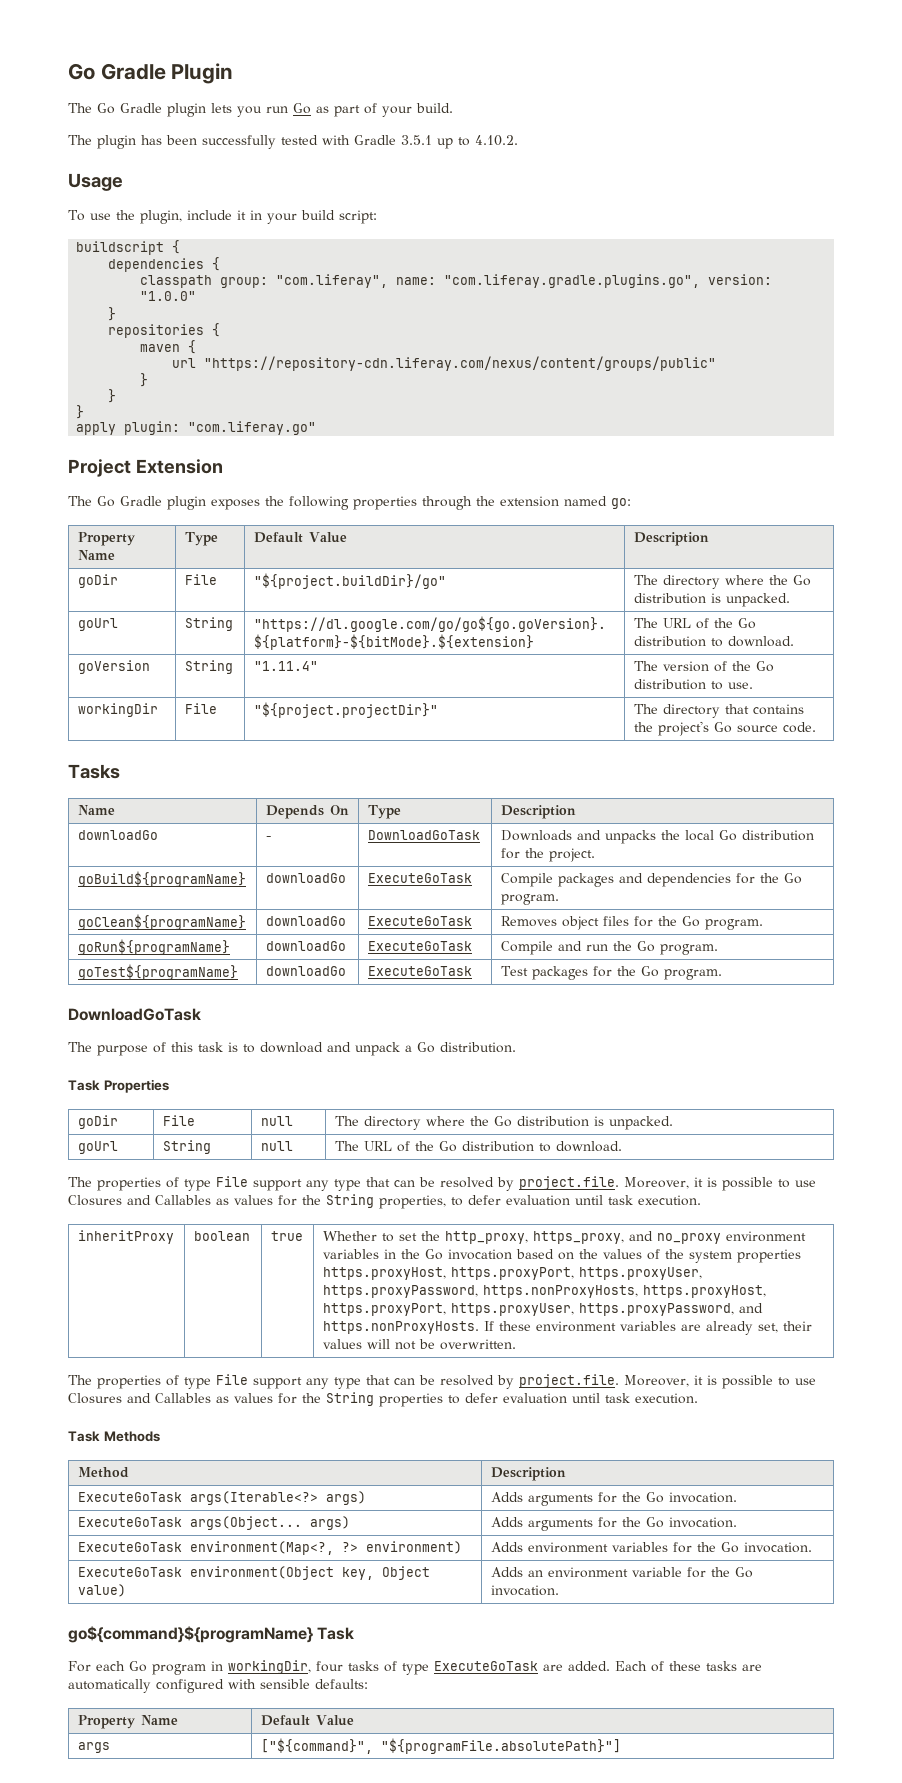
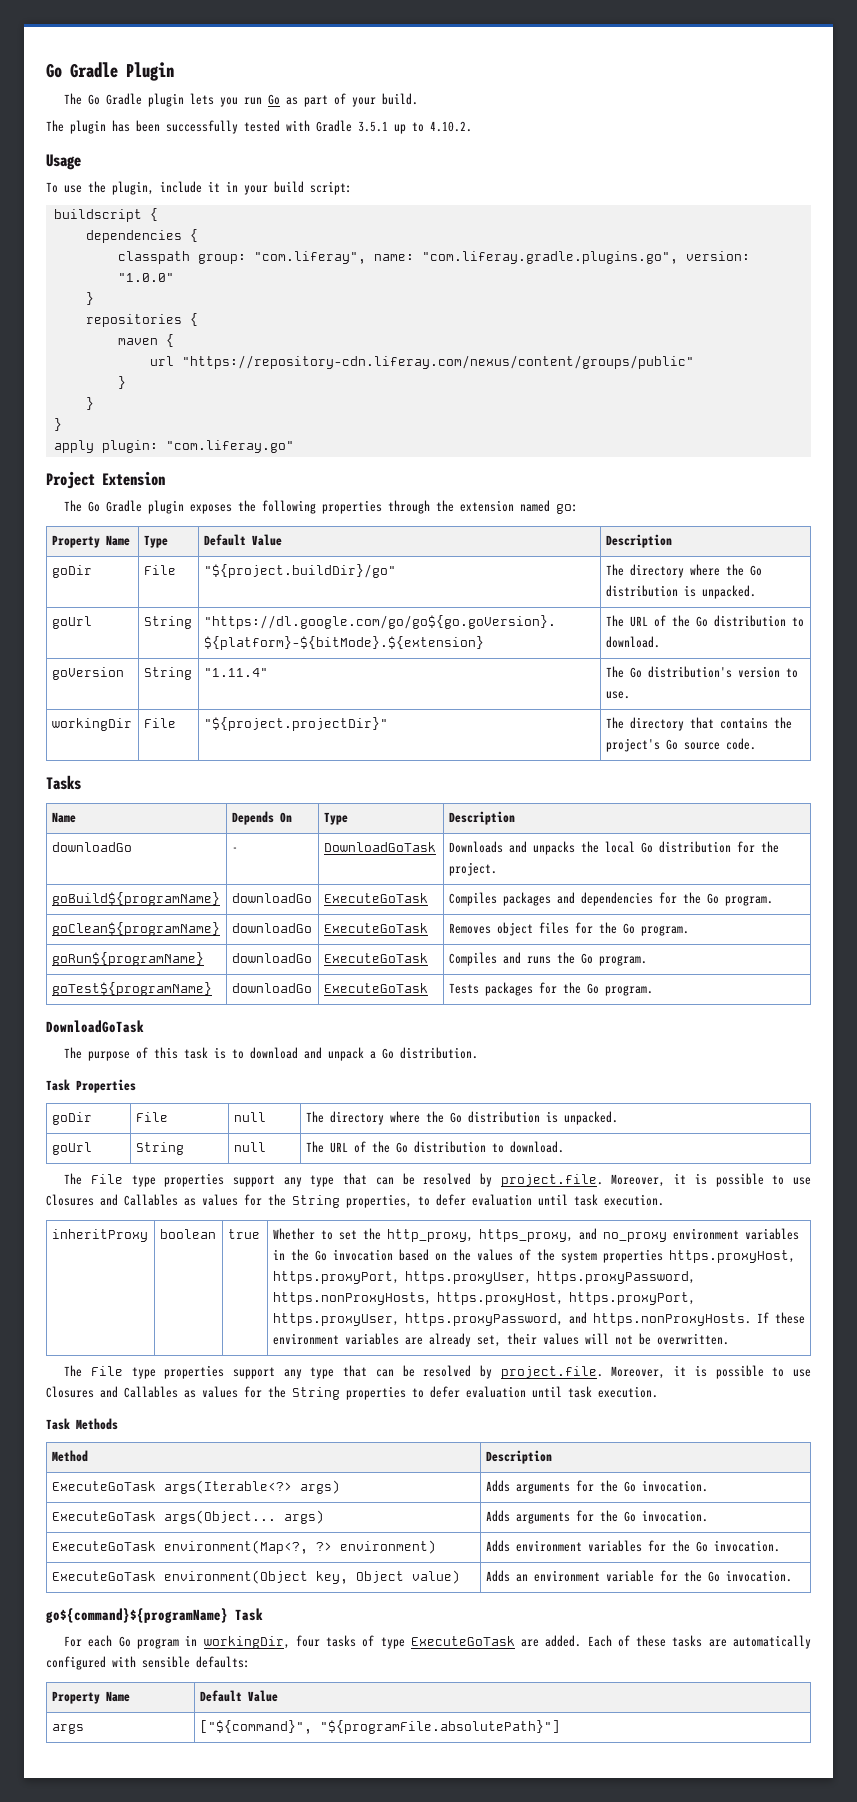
- goVersion | String | "1.11.4" | The version of the Go distribution to use.
+ goVersion | String | "1.11.4" | The Go distribution's version to use.
- goBuild${programName} | downloadGo | ExecuteGoTask | Compile packages and dependencies for the Go program.
+ goBuild${programName} | downloadGo | ExecuteGoTask | Compiles packages and dependencies for the Go program.
- goRun${programName} | downloadGo | ExecuteGoTask | Compile and run the Go program.
+ goRun${programName} | downloadGo | ExecuteGoTask | Compiles and runs the Go program.
- goTest${programName} | downloadGo | ExecuteGoTask | Test packages for the Go program.
+ goTest${programName} | downloadGo | ExecuteGoTask | Tests packages for the Go program.
- The properties of type File support any type that can be resolved by project.file. Moreover, it is possible to use Closures and Callables as values for the String properties, to defer evaluation until task execution.
+ The File type properties support any type that can be resolved by project.file. Moreover, it is possible to use Closures and Callables as values for the String properties, to defer evaluation until task execution.
- The properties of type File support any type that can be resolved by project.file. Moreover, it is possible to use Closures and Callables as values for the String properties to defer evaluation until task execution.
+ The File type properties support any type that can be resolved by project.file. Moreover, it is possible to use Closures and Callables as values for the String properties to defer evaluation until task execution.

